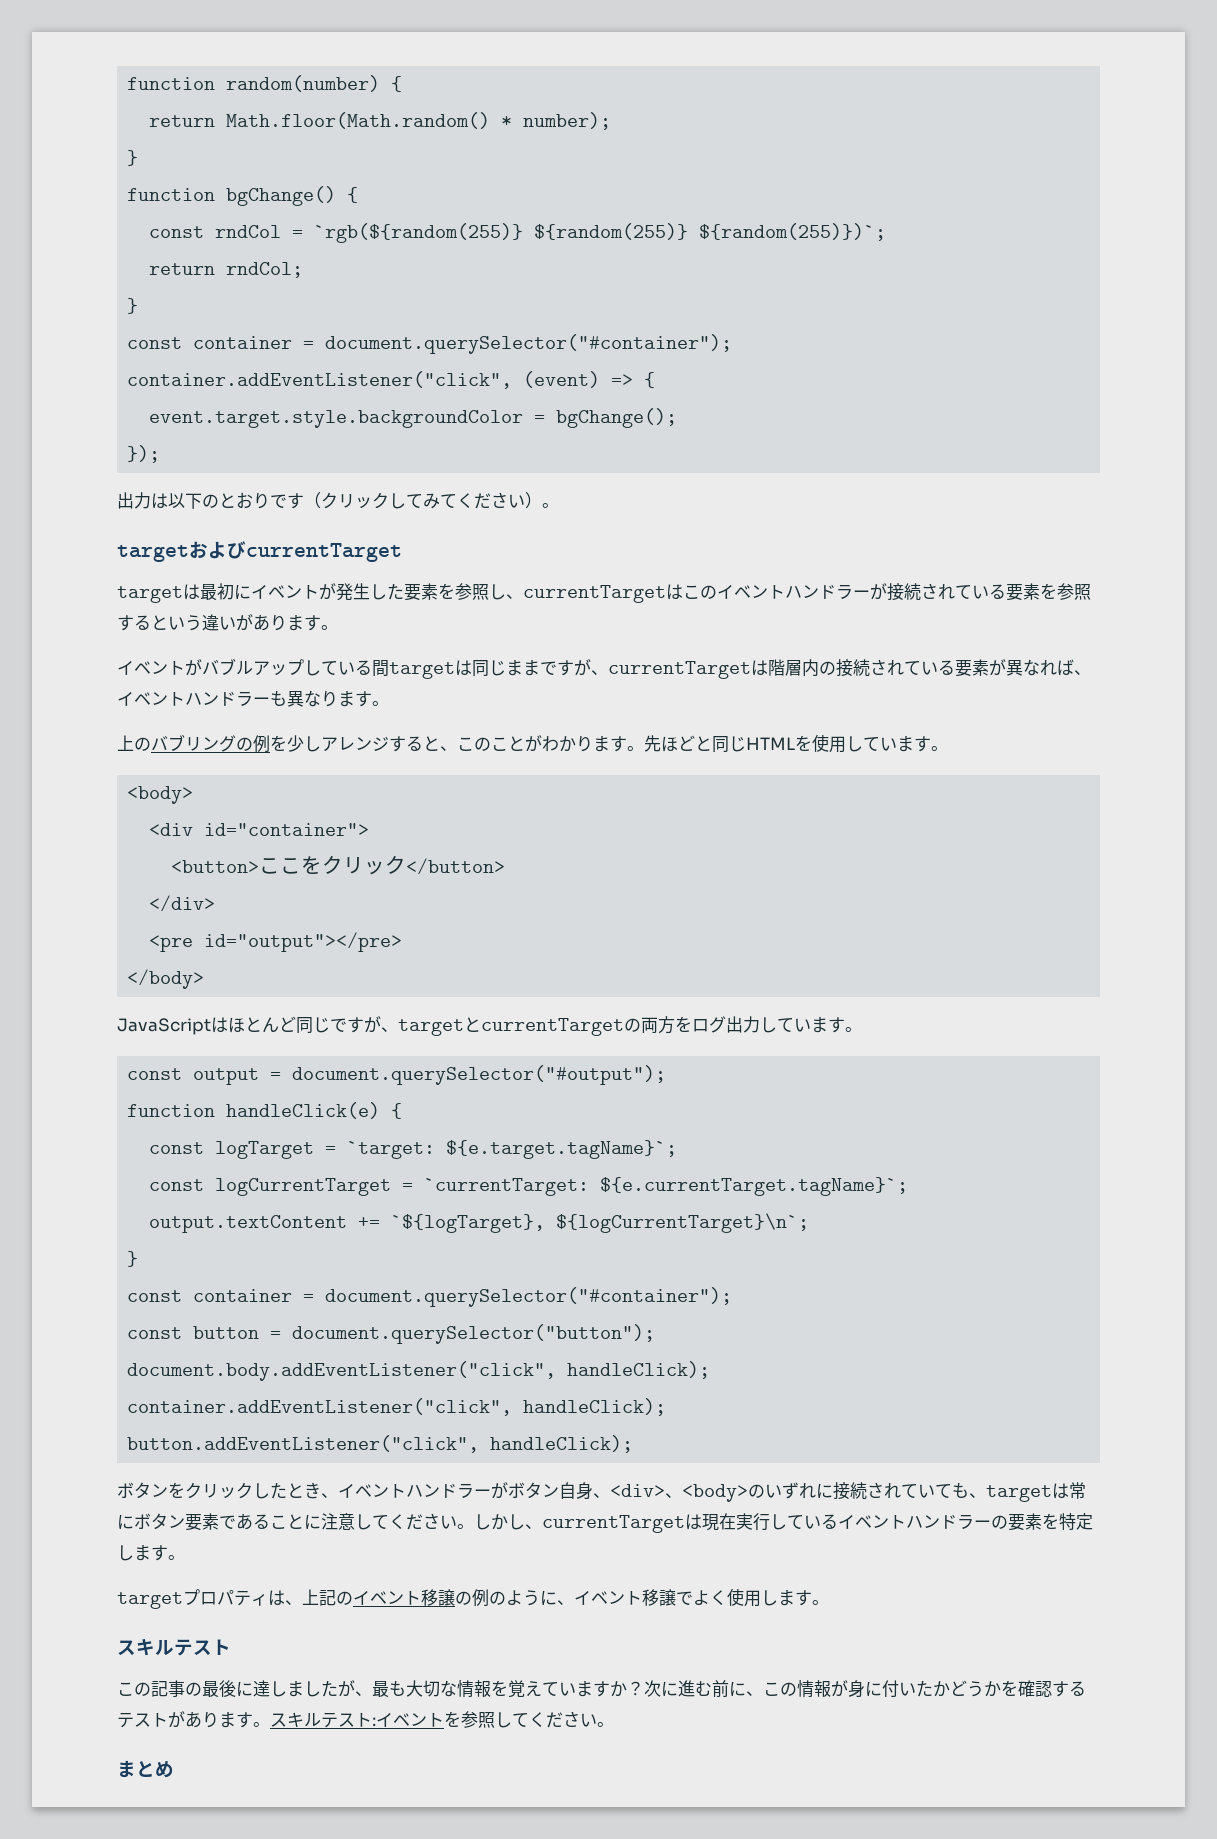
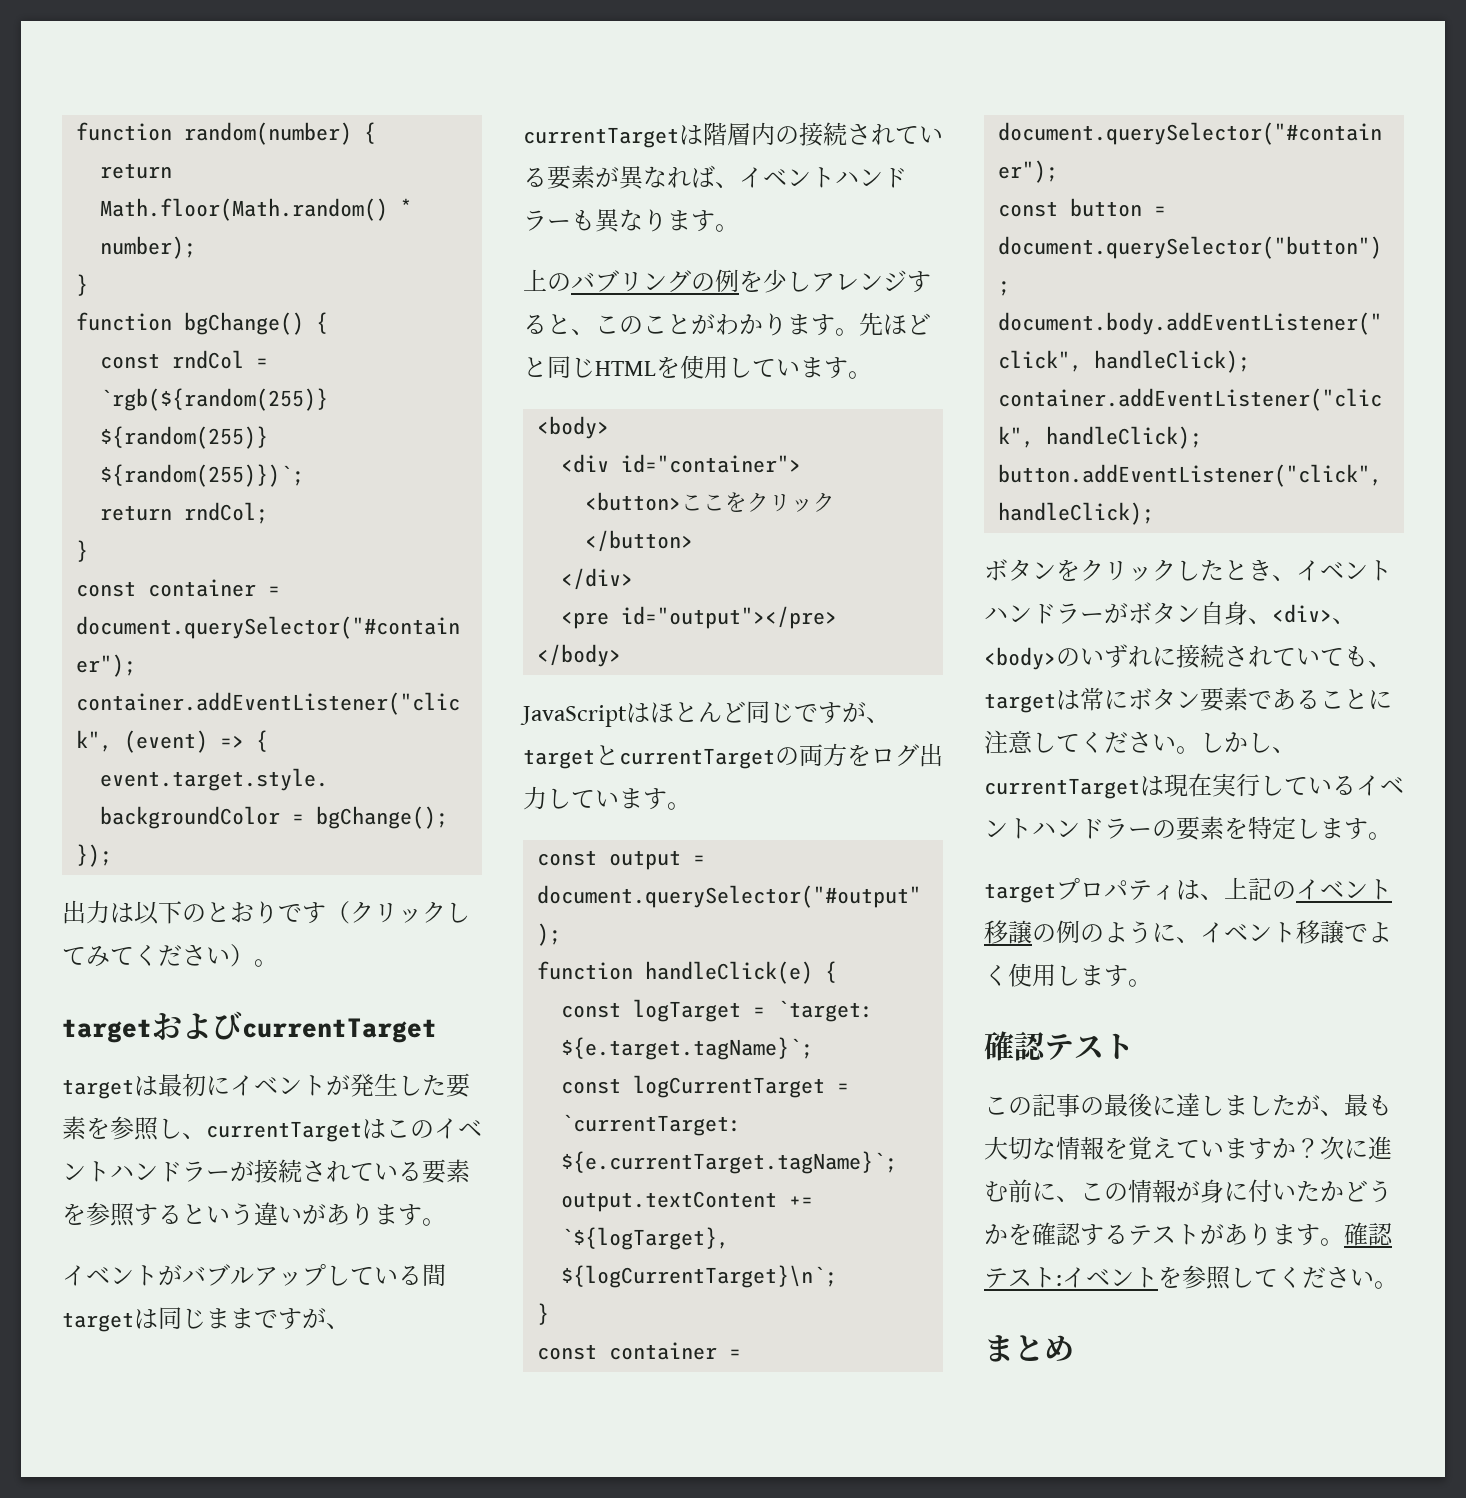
  targetプロパティは、上記のイベント移譲の例のように、イベント移譲でよく使用します。
- スキルテスト
+ 確認テスト
- スキルテスト:イベントを参照してください。
+ 確認テスト:イベントを参照してください。

